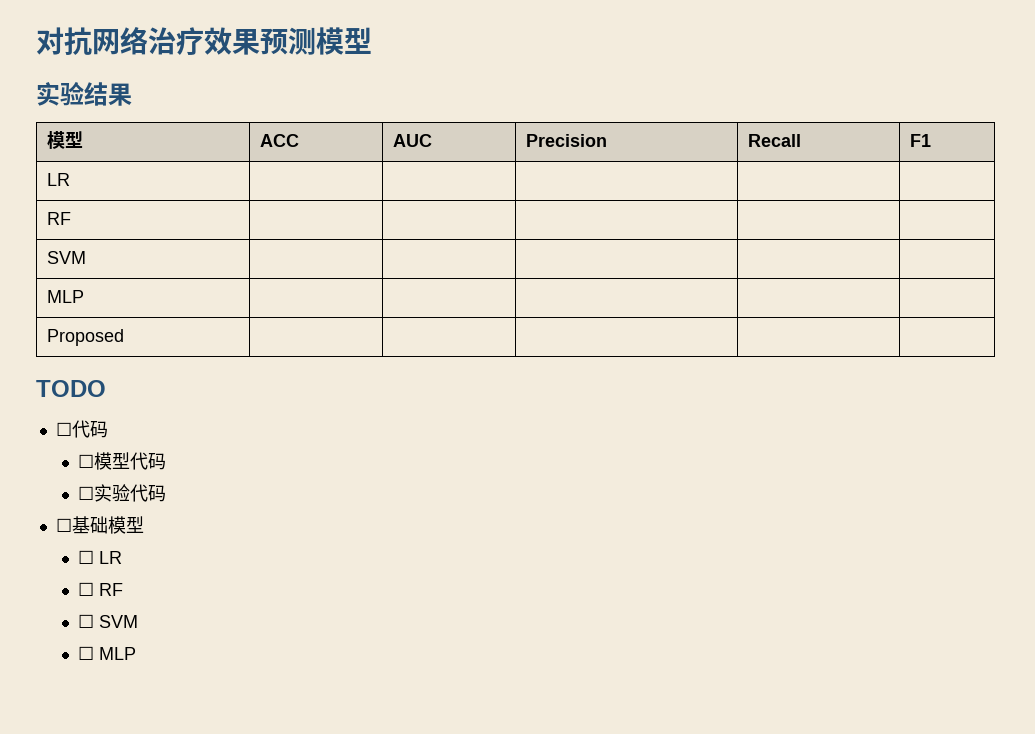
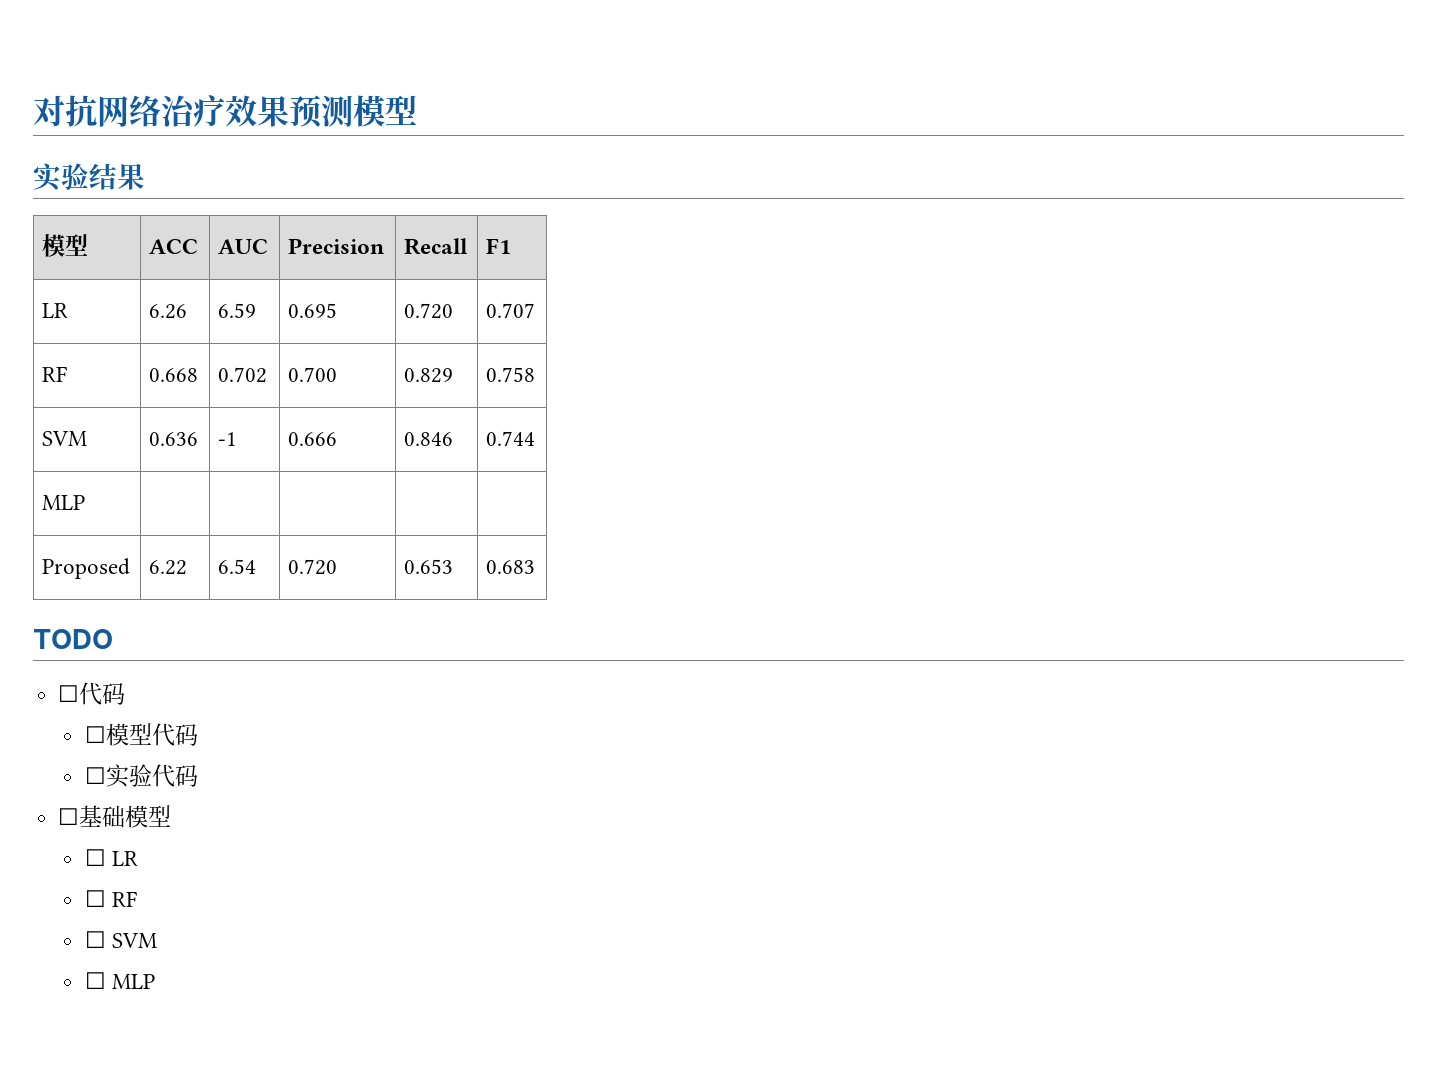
- LR | | | | |
- RF | | | | |
- SVM | | | | |
+ LR | 6.26 | 6.59 | 0.695 | 0.720 | 0.707
+ RF | 0.668 | 0.702 | 0.700 | 0.829 | 0.758
+ SVM | 0.636 | -1 | 0.666 | 0.846 | 0.744
  MLP | | | | |
- Proposed | | | | |
+ Proposed | 6.22 | 6.54 | 0.720 | 0.653 | 0.683

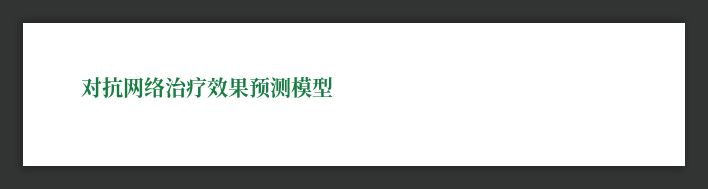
- 实验结果
- 模型 | ACC | AUC | Precision | Recall | F1
- LR | 6.26 | 6.59 | 0.695 | 0.720 | 0.707
- RF | 0.668 | 0.702 | 0.700 | 0.829 | 0.758
- SVM | 0.636 | -1 | 0.666 | 0.846 | 0.744
- MLP | | | | |
- Proposed | 6.22 | 6.54 | 0.720 | 0.653 | 0.683
- TODO
- ☐代码
- ☐模型代码
- ☐实验代码
- ☐基础模型
- ☐ LR
- ☐ RF
- ☐ SVM
- ☐ MLP

